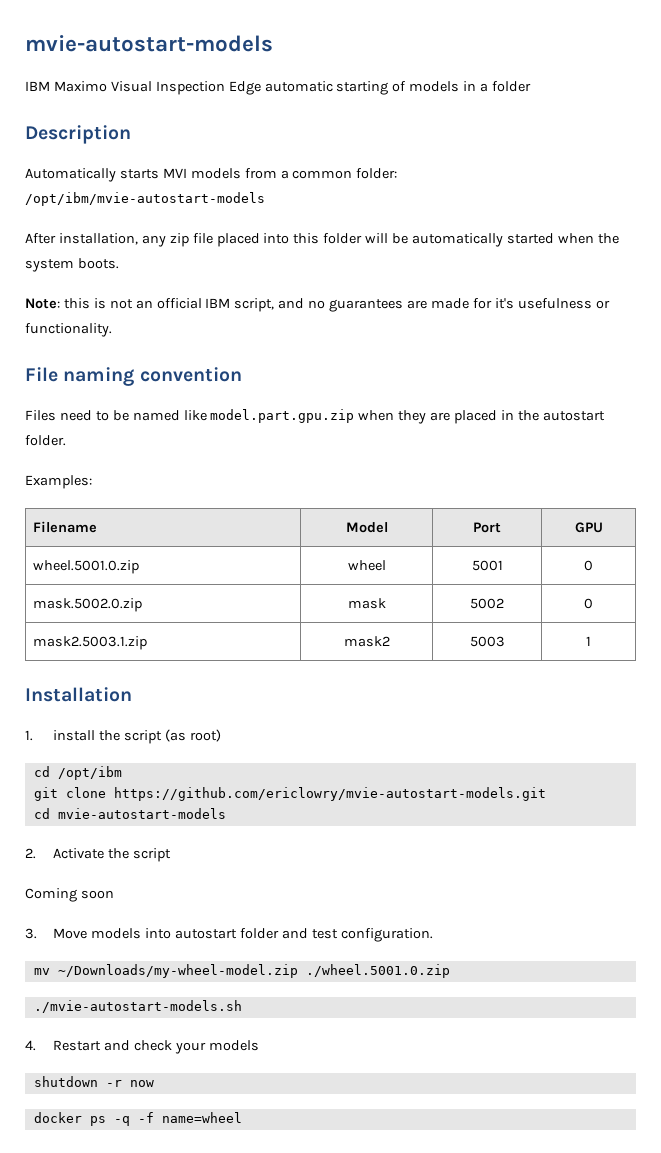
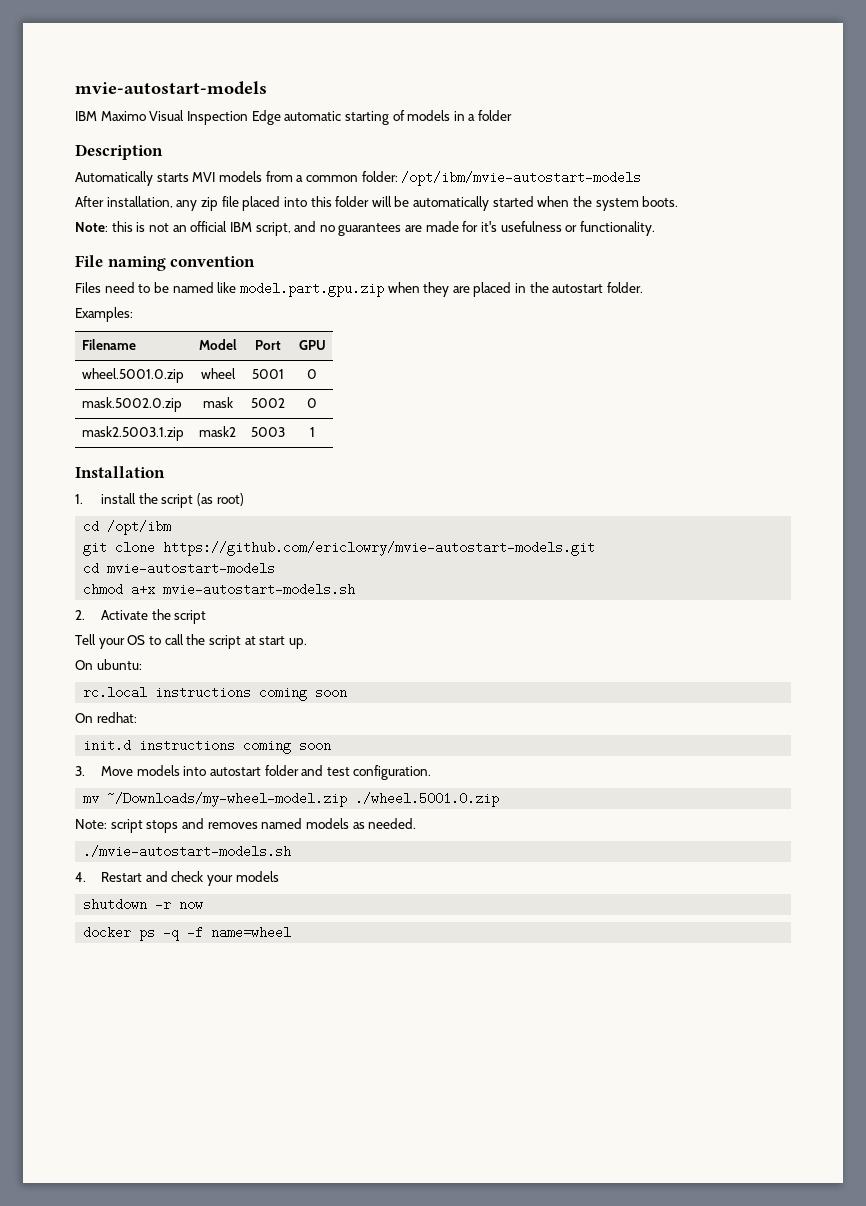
+ chmod a+x mvie-autostart-models.sh
- Coming soon
+ Tell your OS to call the script at start up.
+ On ubuntu:
+ rc.local instructions coming soon
+ On redhat:
+ init.d instructions coming soon
+ Note: script stops and removes named models as needed.

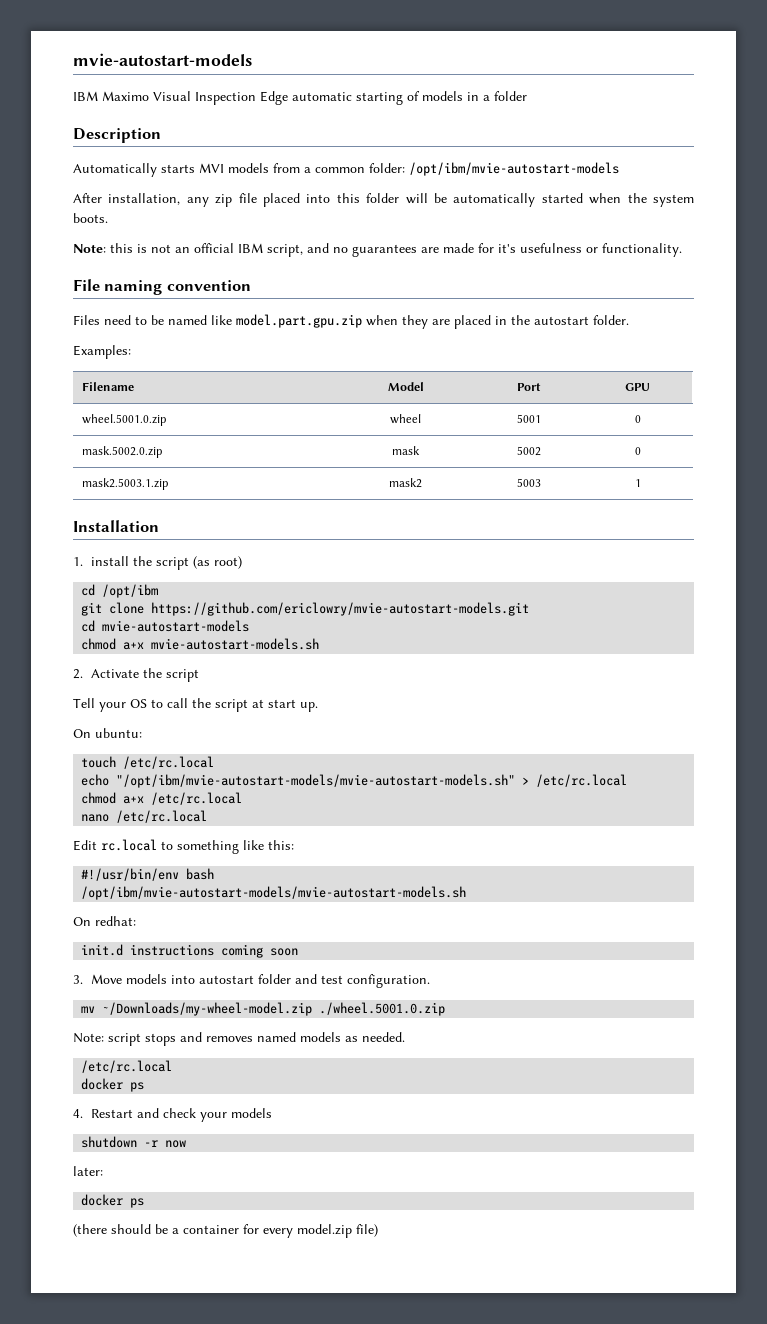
- rc.local instructions coming soon
+ touch /etc/rc.local
+ echo "/opt/ibm/mvie-autostart-models/mvie-autostart-models.sh" > /etc/rc.local
+ chmod a+x /etc/rc.local
+ nano /etc/rc.local
+ Edit rc.local to something like this:
+ #!/usr/bin/env bash
+ /opt/ibm/mvie-autostart-models/mvie-autostart-models.sh
  Note: script stops and removes named models as needed.
- ./mvie-autostart-models.sh
+ /etc/rc.local
+ docker ps
- docker ps -q -f name=wheel
+ later:
+ docker ps
+ (there should be a container for every model.zip file)

